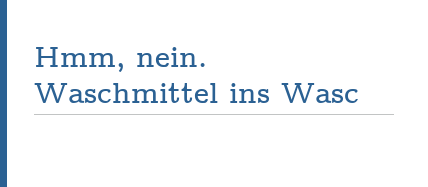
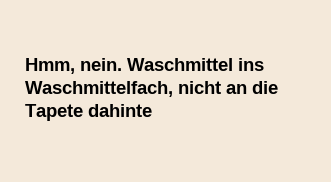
- Waschmittel ins Wasc
+ Waschmittel ins Waschmittelfach, nicht an die Tapete dahinte

